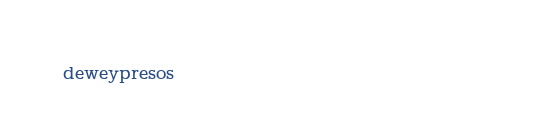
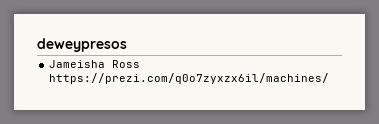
+ Jameisha Ross https://prezi.com/q0o7zyxzx6il/machines/

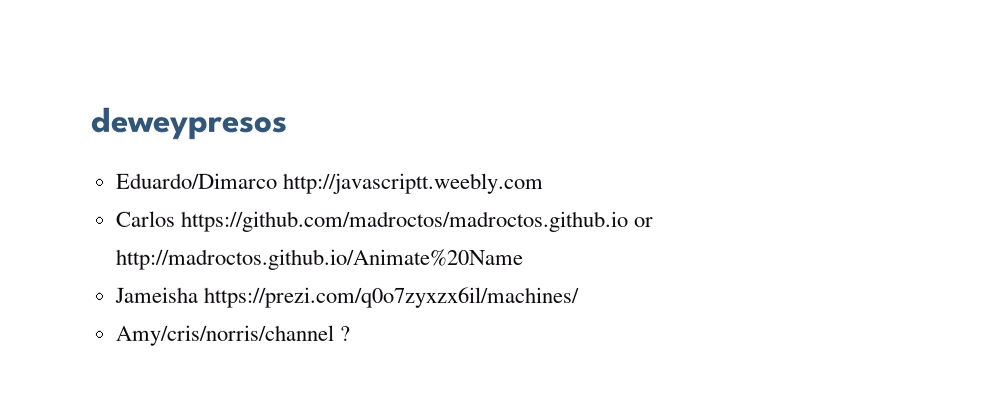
+ Eduardo/Dimarco http://javascriptt.weebly.com
+ Carlos https://github.com/madroctos/madroctos.github.io or http://madroctos.github.io/Animate%20Name
- Jameisha Ross https://prezi.com/q0o7zyxzx6il/machines/
+ Jameisha https://prezi.com/q0o7zyxzx6il/machines/
+ Amy/cris/norris/channel ?

